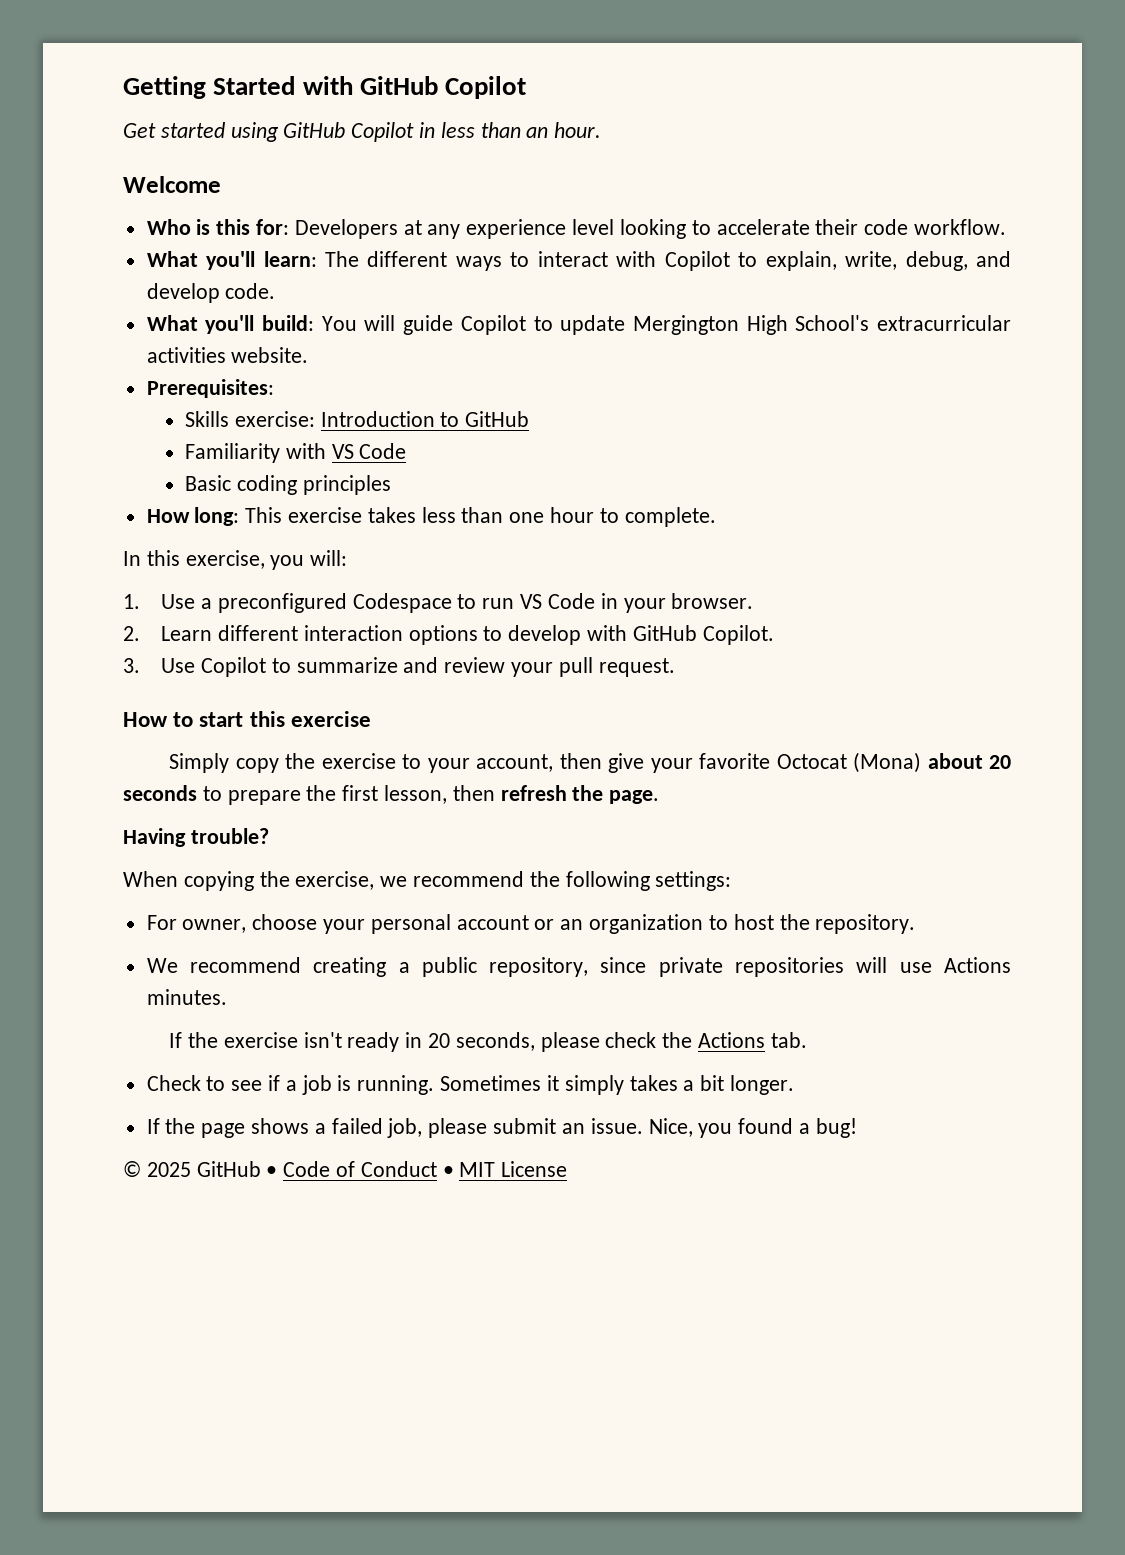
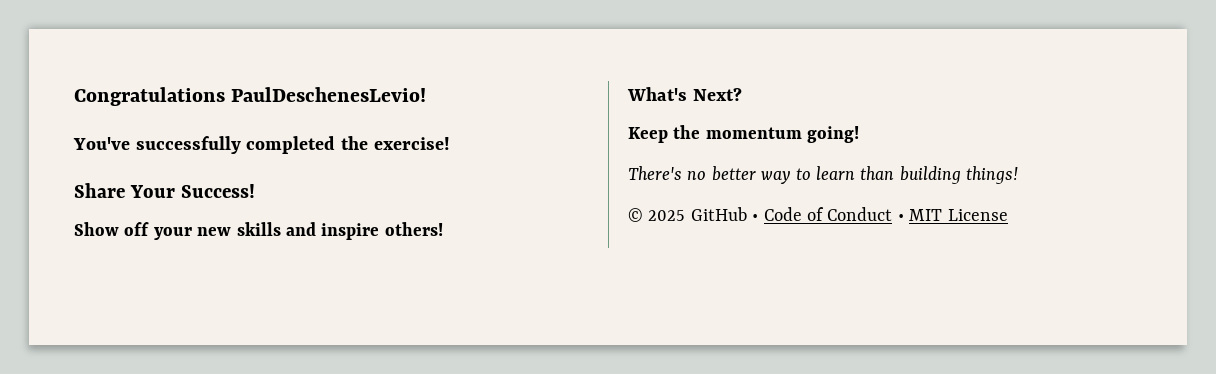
- Getting Started with GitHub Copilot
- Get started using GitHub Copilot in less than an hour.
- Welcome
- Who is this for: Developers at any experience level looking to accelerate their code workflow.
- What you'll learn: The different ways to interact with Copilot to explain, write, debug, and develop code.
- What you'll build: You will guide Copilot to update Mergington High School's extracurricular activities website.
- Prerequisites:
- Skills exercise: Introduction to GitHub
- Familiarity with VS Code
- Basic coding principles
- How long: This exercise takes less than one hour to complete.
- In this exercise, you will:
- 1. Use a preconfigured Codespace to run VS Code in your browser.
- 2. Learn different interaction options to develop with GitHub Copilot.
- 3. Use Copilot to summarize and review your pull request.
- How to start this exercise
- Simply copy the exercise to your account, then give your favorite Octocat (Mona) about 20 seconds to prepare the first lesson, then refresh the page.
- Having trouble?
- When copying the exercise, we recommend the following settings:
- For owner, choose your personal account or an organization to host the repository.
- We recommend creating a public repository, since private repositories will use Actions minutes.
- If the exercise isn't ready in 20 seconds, please check the Actions tab.
- Check to see if a job is running. Sometimes it simply takes a bit longer.
- If the page shows a failed job, please submit an issue. Nice, you found a bug!
+ Congratulations PaulDeschenesLevio!
+ You've successfully completed the exercise!
+ Share Your Success!
+ Show off your new skills and inspire others!
+ What's Next?
+ Keep the momentum going!
+ There's no better way to learn than building things!

